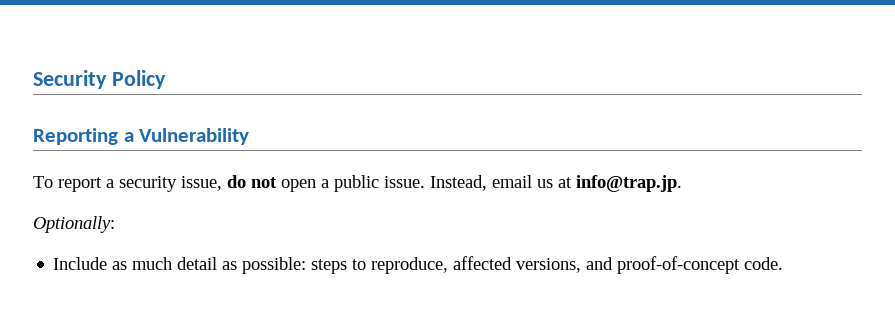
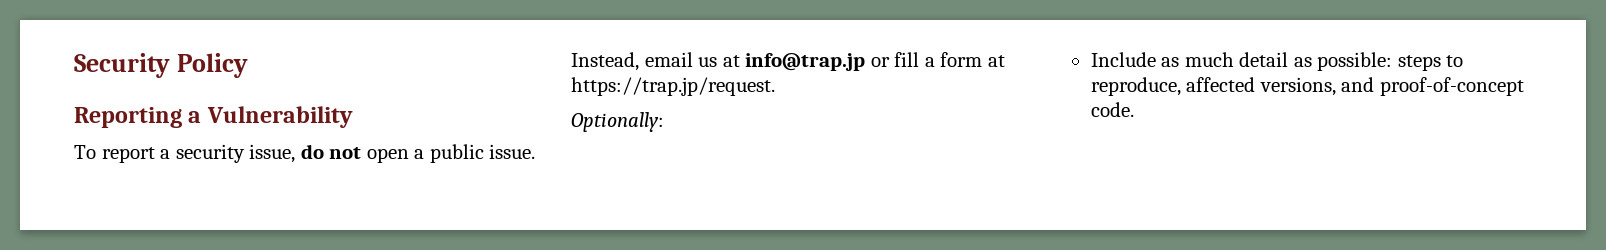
- Instead, email us at info@trap.jp.
+ Instead, email us at info@trap.jp or fill a form at https://trap.jp/request.

